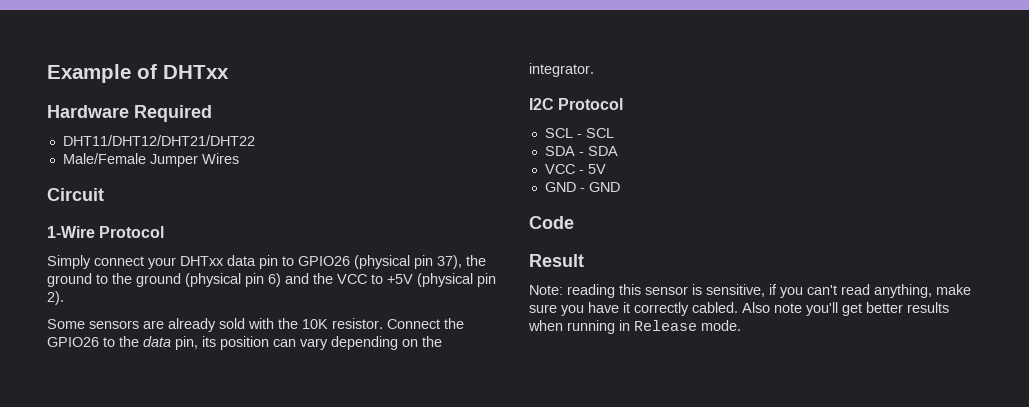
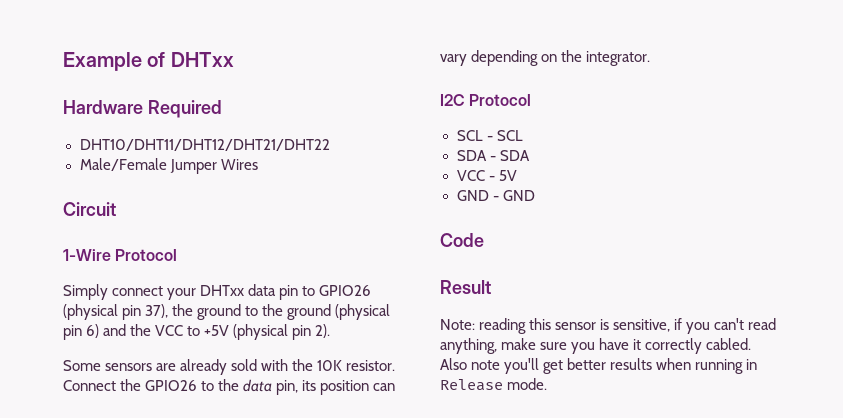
- DHT11/DHT12/DHT21/DHT22
+ DHT10/DHT11/DHT12/DHT21/DHT22

